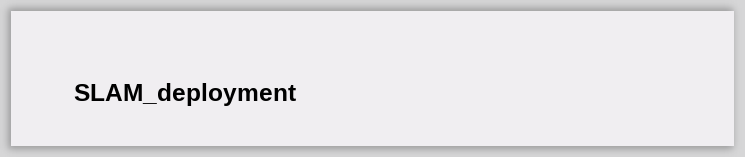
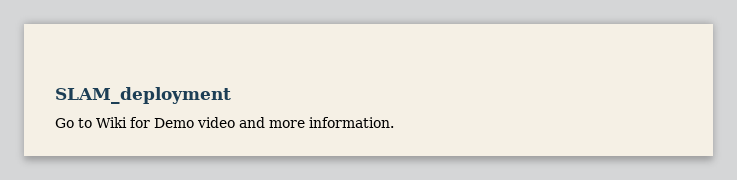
+ Go to Wiki for Demo video and more information.

